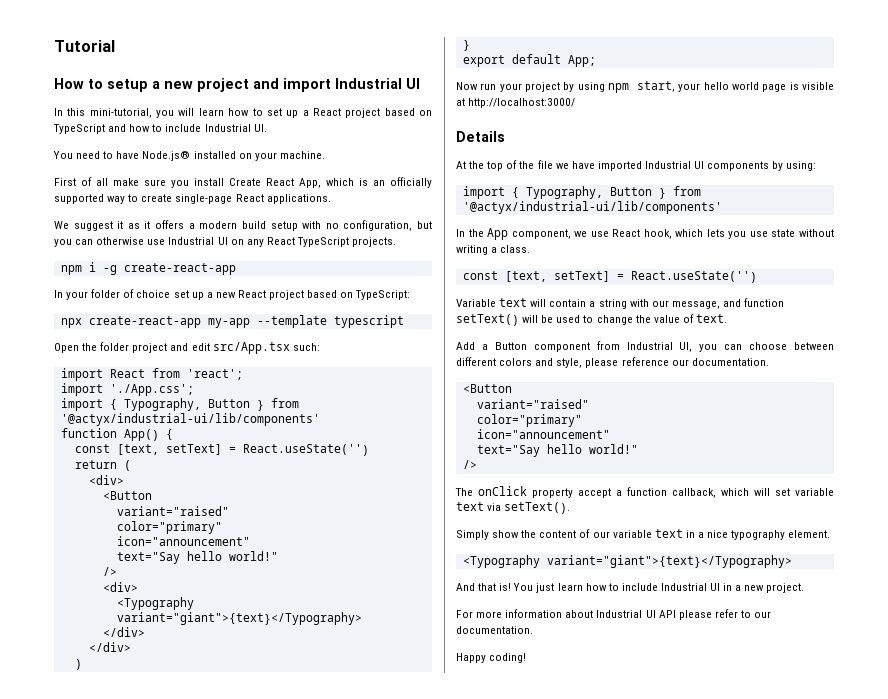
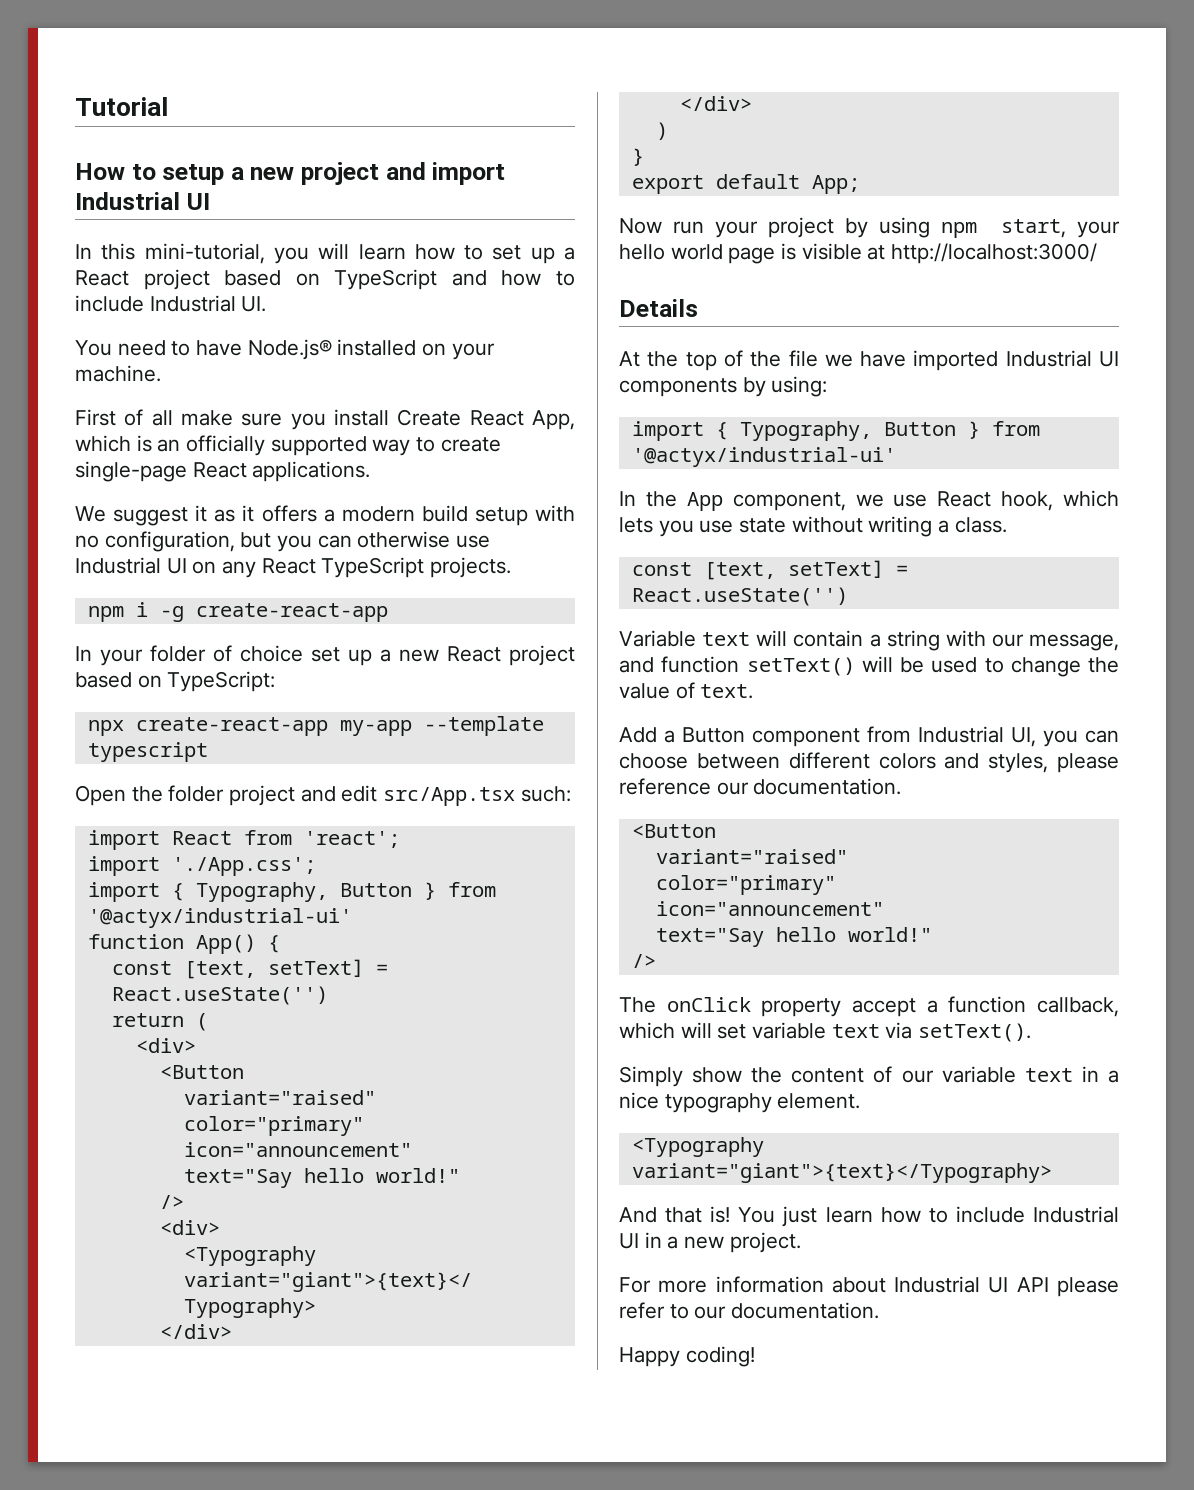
  import './App.css';
- import { Typography, Button } from '@actyx/industrial-ui/lib/components'
+ import { Typography, Button } from '@actyx/industrial-ui'
  At the top of the file we have imported Industrial UI components by using:
- import { Typography, Button } from '@actyx/industrial-ui/lib/components'
+ import { Typography, Button } from '@actyx/industrial-ui'
- Add a Button component from Industrial UI, you can choose between different colors and style, please reference our documentation.
+ Add a Button component from Industrial UI, you can choose between different colors and styles, please reference our documentation.

